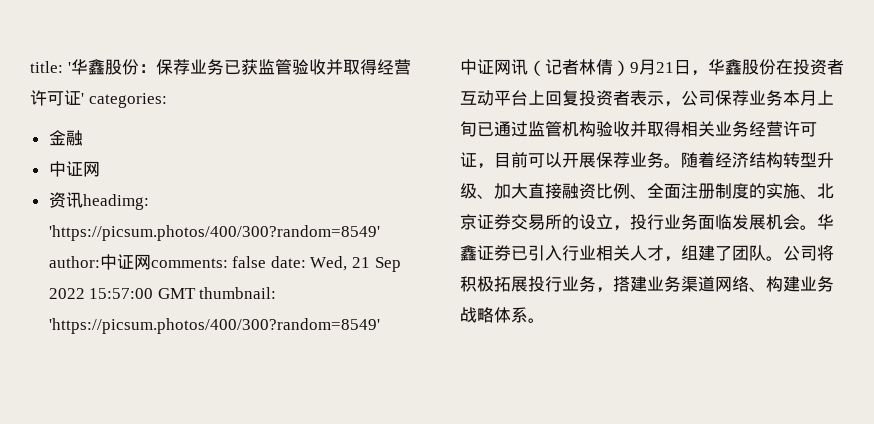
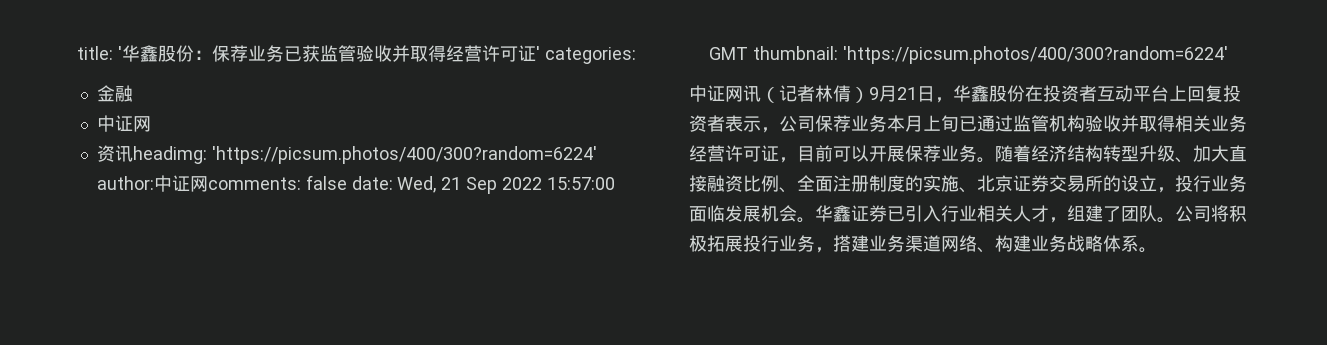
- 资讯headimg: 'https://picsum.photos/400/300?random=8549' author:中证网comments: false date: Wed, 21 Sep 2022 15:57:00 GMT thumbnail: 'https://picsum.photos/400/300?random=8549'
+ 资讯headimg: 'https://picsum.photos/400/300?random=6224' author:中证网comments: false date: Wed, 21 Sep 2022 15:57:00 GMT thumbnail: 'https://picsum.photos/400/300?random=6224'

